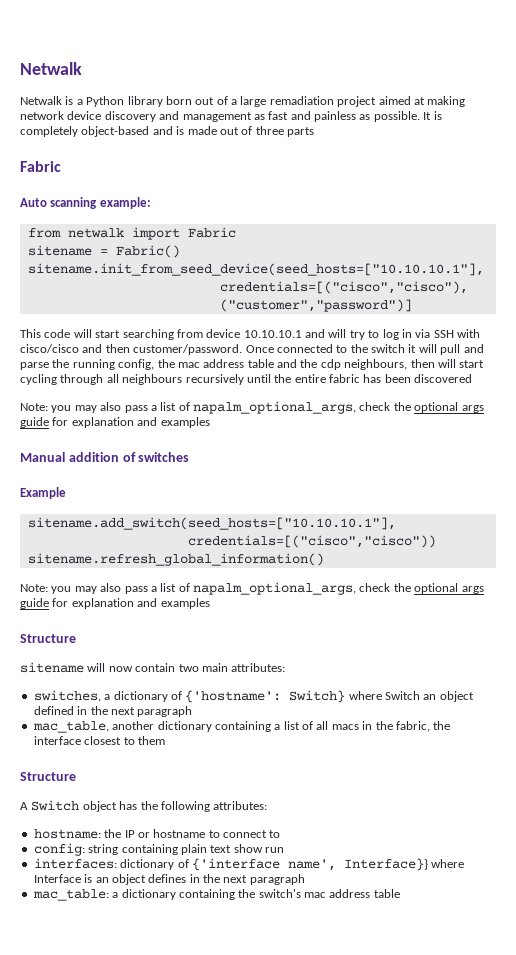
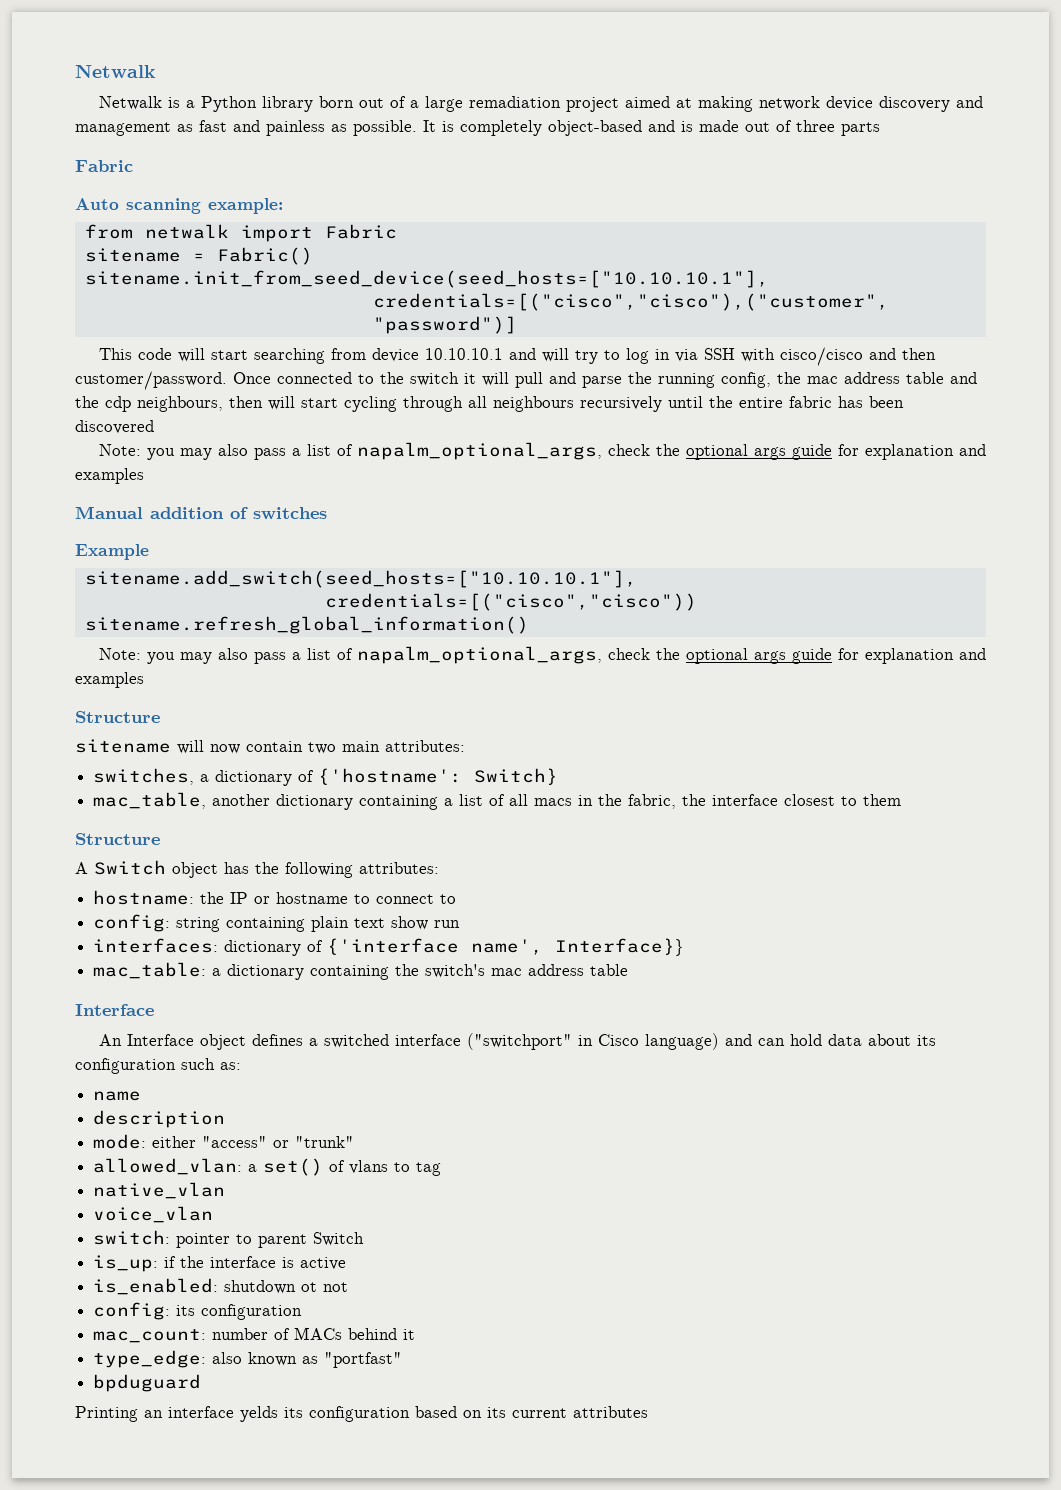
- switches, a dictionary of {'hostname': Switch} where Switch an object defined in the next paragraph
+ switches, a dictionary of {'hostname': Switch}
- interfaces: dictionary of {'interface name', Interface}} where Interface is an object defines in the next paragraph
+ interfaces: dictionary of {'interface name', Interface}}
  mac_table: a dictionary containing the switch's mac address table
+ Interface
+ An Interface object defines a switched interface ("switchport" in Cisco language) and can hold data about its configuration such as:
+ name
+ description
+ mode: either "access" or "trunk"
+ allowed_vlan: a set() of vlans to tag
+ native_vlan
+ voice_vlan
+ switch: pointer to parent Switch
+ is_up: if the interface is active
+ is_enabled: shutdown ot not
+ config: its configuration
+ mac_count: number of MACs behind it
+ type_edge: also known as "portfast"
+ bpduguard
+ Printing an interface yelds its configuration based on its current attributes

